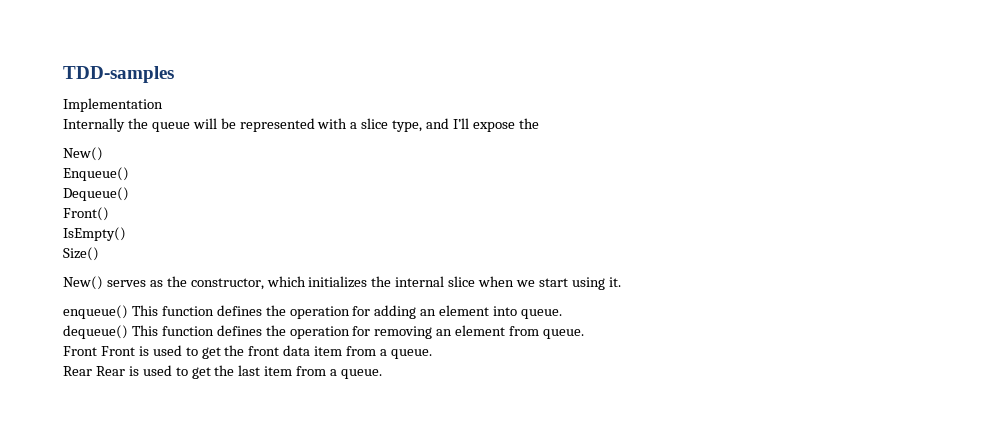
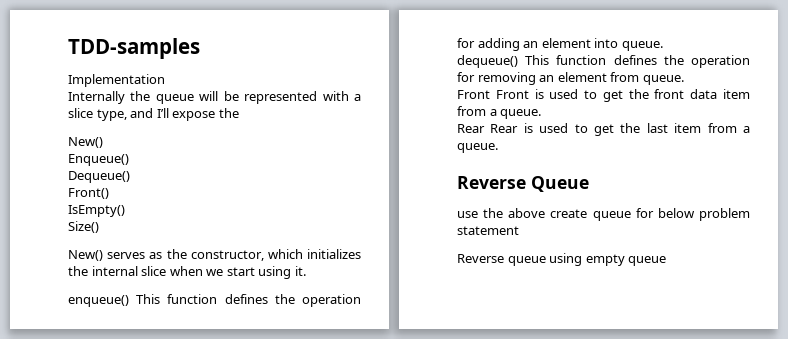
+ Reverse Queue
+ use the above create queue for below problem statement
+ Reverse queue using empty queue

